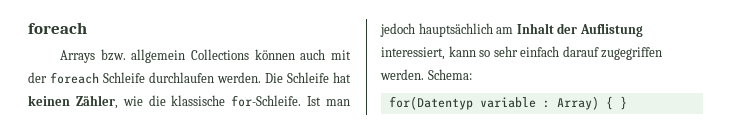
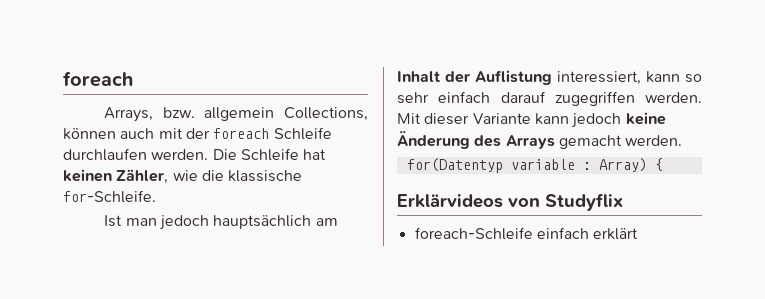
- Arrays bzw. allgemein Collections können auch mit der foreach Schleife durchlaufen werden.
+ Arrays, bzw. allgemein Collections, können auch mit der foreach Schleife durchlaufen werden.
- Die Schleife hat keinen Zähler, wie die klassische for-Schleife. Ist man jedoch hauptsächlich am Inhalt der Auflistung interessiert, kann so sehr einfach darauf zugegriffen werden.
+ Die Schleife hat keinen Zähler, wie die klassische for-Schleife.
+ Ist man jedoch hauptsächlich am Inhalt der Auflistung interessiert, kann so sehr einfach darauf zugegriffen werden.
- Schema:
+ Mit dieser Variante kann jedoch keine Änderung des Arrays gemacht werden.
- for(Datentyp variable : Array) { }
+ for(Datentyp variable : Array) {
+ Erklärvideos von Studyflix
+ foreach-Schleife einfach erklärt

